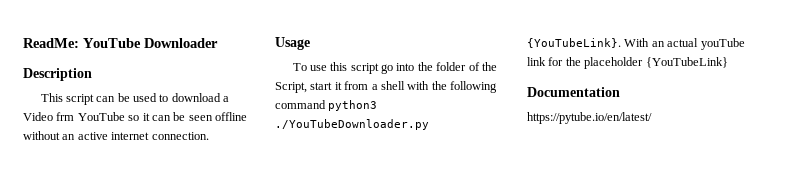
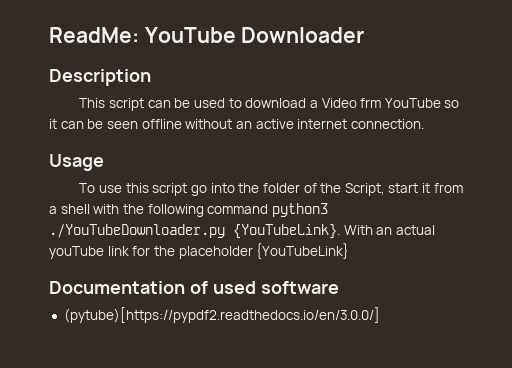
- Documentation
- https://pytube.io/en/latest/
+ Documentation of used software
+ (pytube)[https://pypdf2.readthedocs.io/en/3.0.0/]

